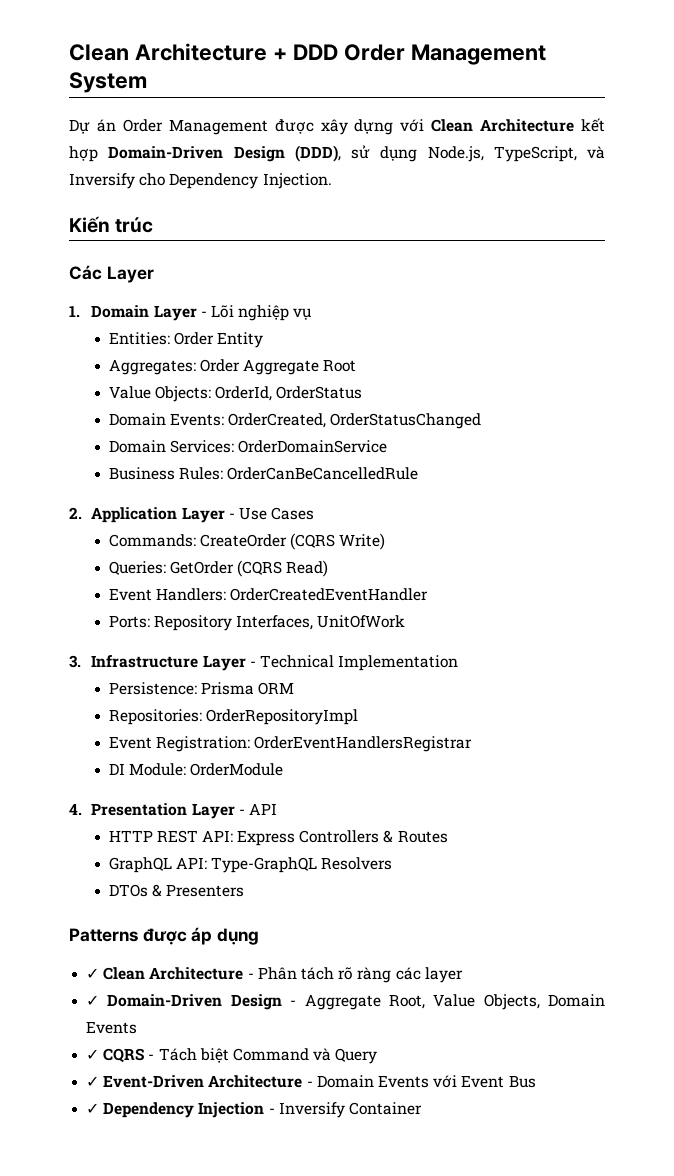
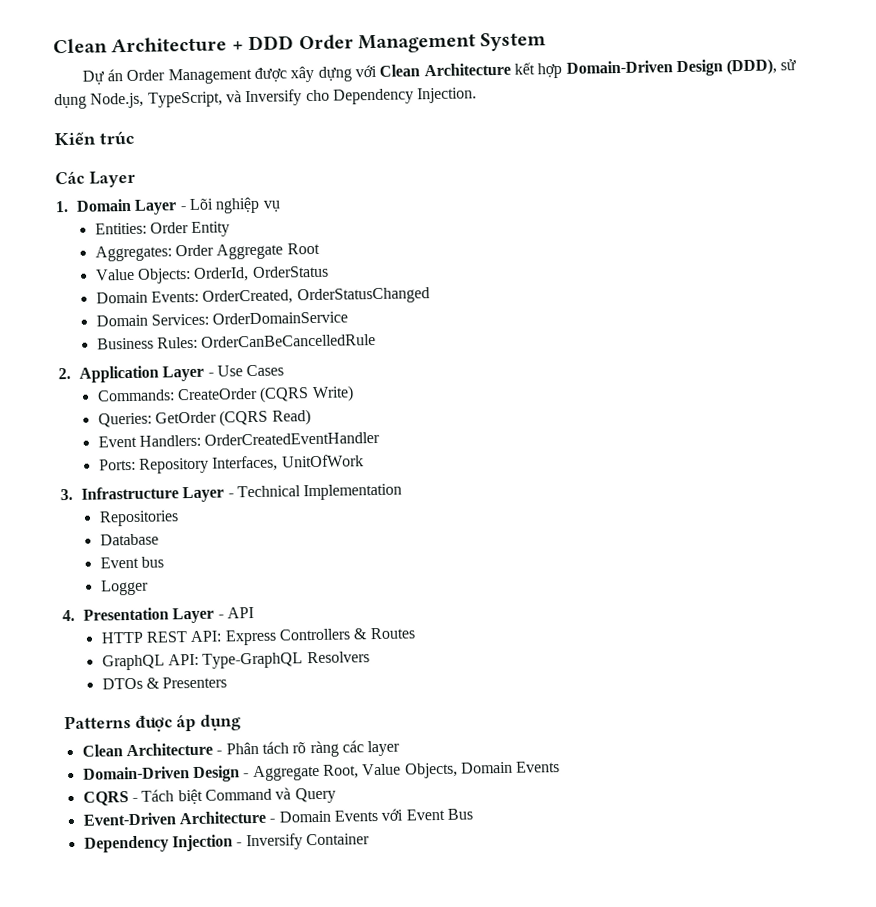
- Persistence: Prisma ORM
- Repositories: OrderRepositoryImpl
- Event Registration: OrderEventHandlersRegistrar
- DI Module: OrderModule
+ Repositories
+ Database
+ Event bus
+ Logger
- ✓ Clean Architecture - Phân tách rõ ràng các layer
+ Clean Architecture - Phân tách rõ ràng các layer
- ✓ Domain-Driven Design - Aggregate Root, Value Objects, Domain Events
+ Domain-Driven Design - Aggregate Root, Value Objects, Domain Events
- ✓ CQRS - Tách biệt Command và Query
+ CQRS - Tách biệt Command và Query
- ✓ Event-Driven Architecture - Domain Events với Event Bus
+ Event-Driven Architecture - Domain Events với Event Bus
- ✓ Dependency Injection - Inversify Container
+ Dependency Injection - Inversify Container

